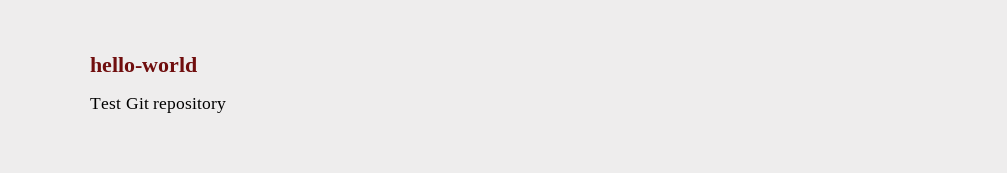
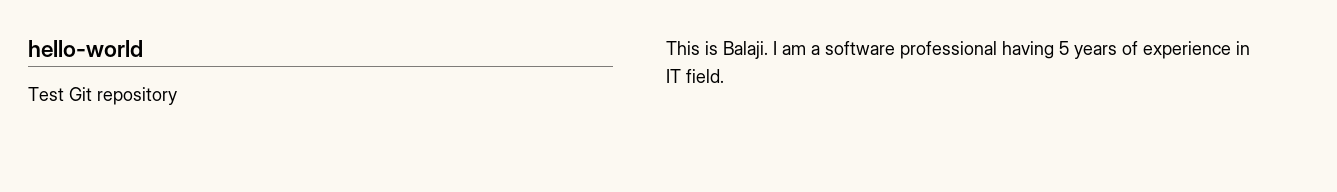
+ This is Balaji. I am a software professional having 5 years of experience in IT field.

